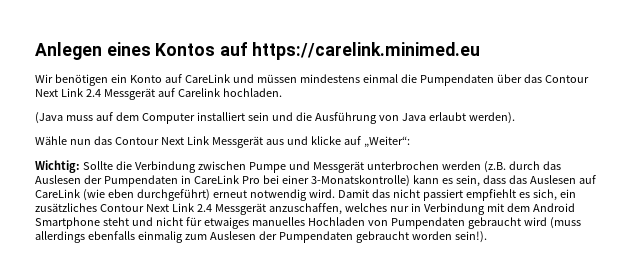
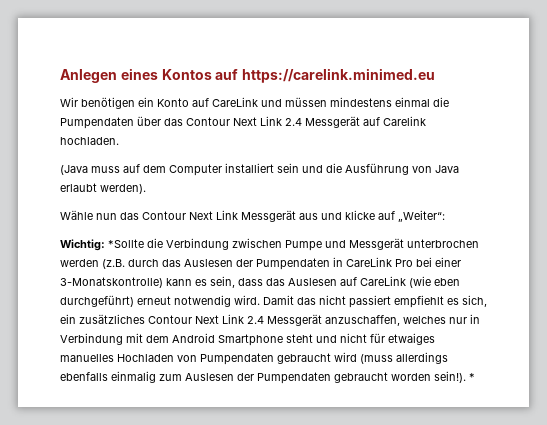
- Wichtig: Sollte die Verbindung zwischen Pumpe und Messgerät unterbrochen werden (z.B. durch das Auslesen der Pumpendaten in CareLink Pro bei einer 3-Monatskontrolle) kann es sein, dass das Auslesen auf CareLink (wie eben durchgeführt) erneut notwendig wird.
+ Wichtig: *Sollte die Verbindung zwischen Pumpe und Messgerät unterbrochen werden (z.B. durch das Auslesen der Pumpendaten in CareLink Pro bei einer 3-Monatskontrolle) kann es sein, dass das Auslesen auf CareLink (wie eben durchgeführt) erneut notwendig wird.
+ *

